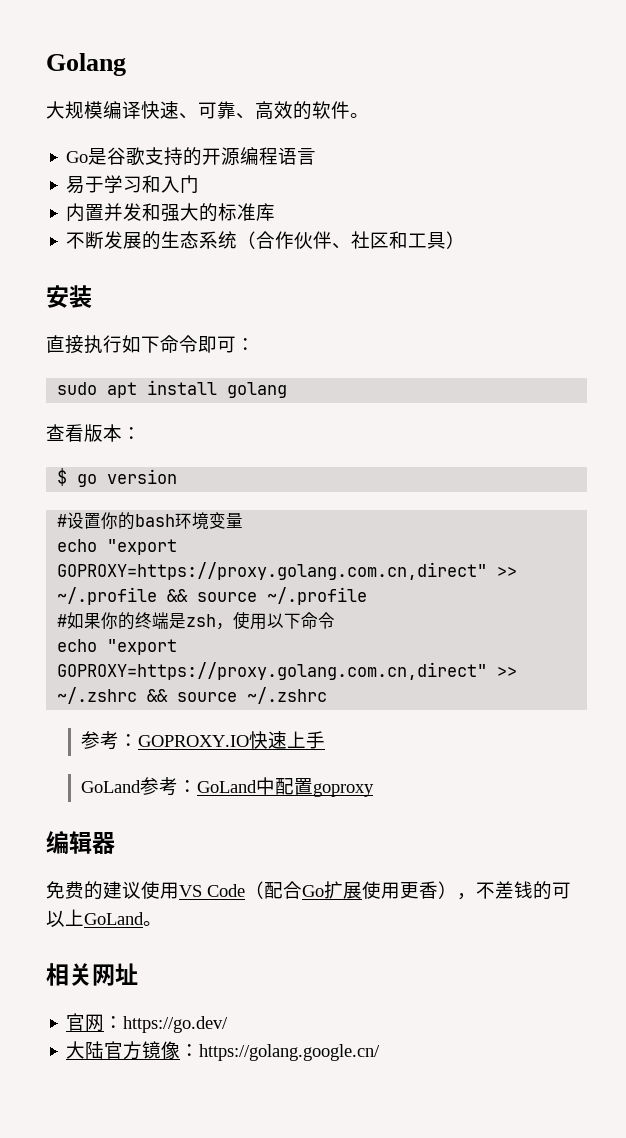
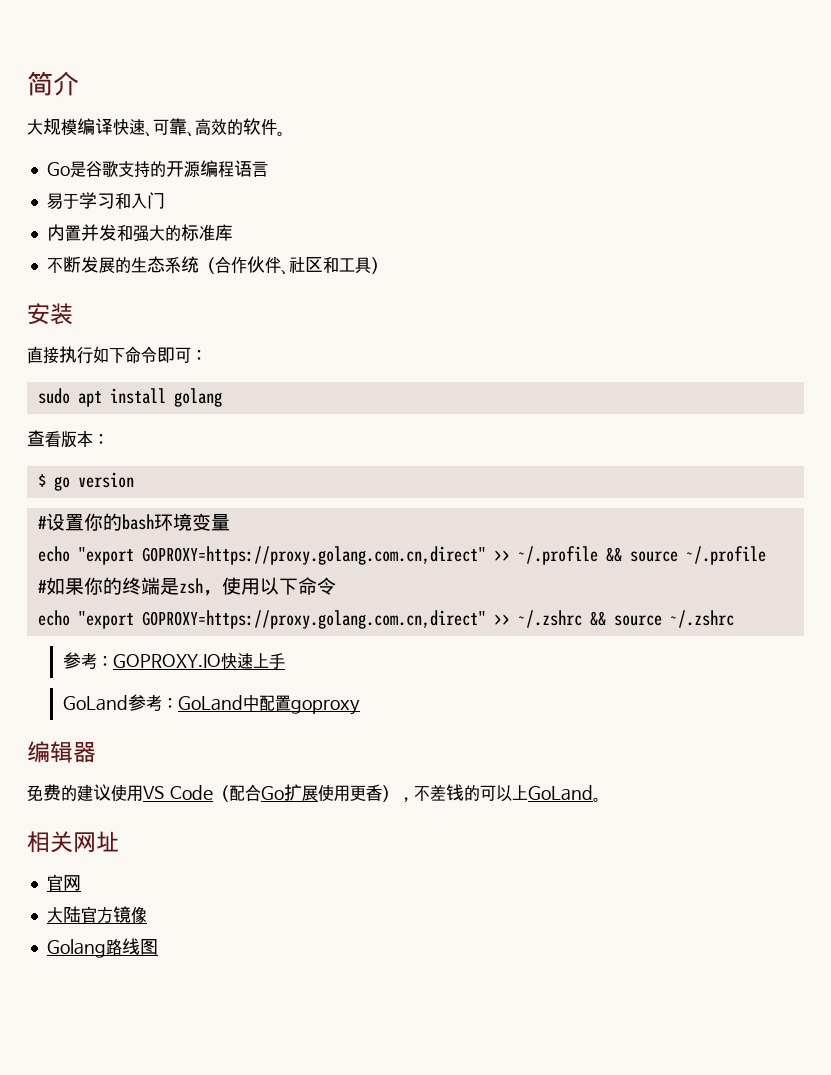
- Golang
+ 简介
- 官网：https://go.dev/
+ 官网
- 大陆官方镜像：https://golang.google.cn/
+ 大陆官方镜像
+ Golang路线图

